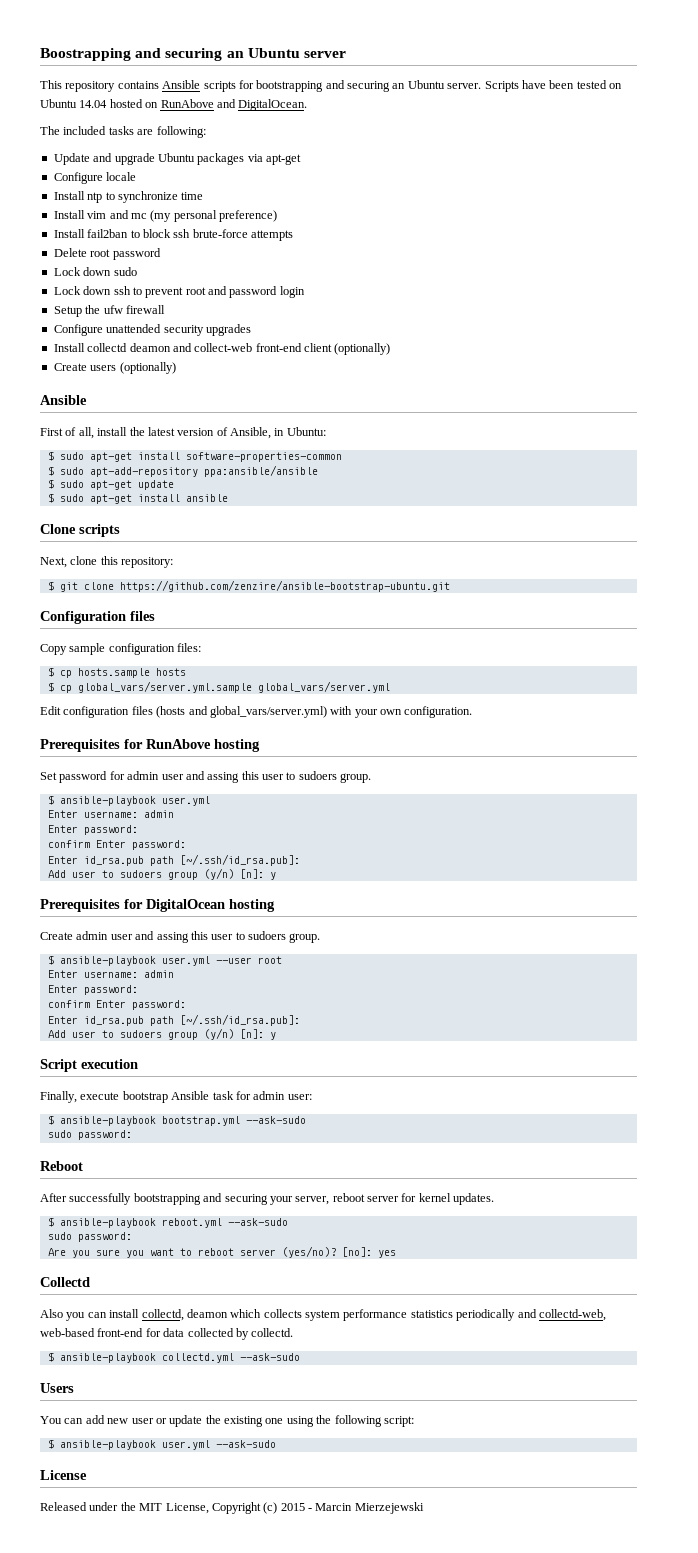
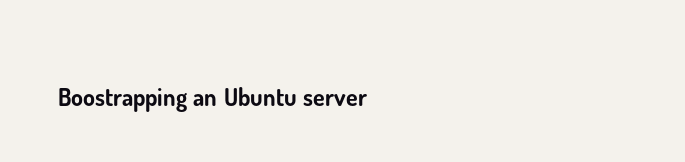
- Boostrapping and securing an Ubuntu server
+ Boostrapping an Ubuntu server
- This repository contains Ansible scripts for bootstrapping and securing an Ubuntu server. Scripts have been tested on Ubuntu 14.04 hosted on RunAbove and DigitalOcean.
- The included tasks are following:
- Update and upgrade Ubuntu packages via apt-get
- Configure locale
- Install ntp to synchronize time
- Install vim and mc (my personal preference)
- Install fail2ban to block ssh brute-force attempts
- Delete root password
- Lock down sudo
- Lock down ssh to prevent root and password login
- Setup the ufw firewall
- Configure unattended security upgrades
- Install collectd deamon and collect-web front-end client (optionally)
- Create users (optionally)
- Ansible
- First of all, install the latest version of Ansible, in Ubuntu:
- $ sudo apt-get install software-properties-common
- $ sudo apt-add-repository ppa:ansible/ansible
- $ sudo apt-get update
- $ sudo apt-get install ansible
- Clone scripts
- Next, clone this repository:
- $ git clone https://github.com/zenzire/ansible-bootstrap-ubuntu.git
- Configuration files
- Copy sample configuration files:
- $ cp hosts.sample hosts
- $ cp global_vars/server.yml.sample global_vars/server.yml
- Edit configuration files (hosts and global_vars/server.yml) with your own configuration.
- Prerequisites for RunAbove hosting
- Set password for admin user and assing this user to sudoers group.
- $ ansible-playbook user.yml
- Enter username: admin
- Enter password:
- confirm Enter password:
- Enter id_rsa.pub path [~/.ssh/id_rsa.pub]:
- Add user to sudoers group (y/n) [n]: y
- Prerequisites for DigitalOcean hosting
- Create admin user and assing this user to sudoers group.
- $ ansible-playbook user.yml --user root
- Enter username: admin
- Enter password:
- confirm Enter password:
- Enter id_rsa.pub path [~/.ssh/id_rsa.pub]:
- Add user to sudoers group (y/n) [n]: y
- Script execution
- Finally, execute bootstrap Ansible task for admin user:
- $ ansible-playbook bootstrap.yml --ask-sudo
- sudo password:
- Reboot
- After successfully bootstrapping and securing your server, reboot server for kernel updates.
- $ ansible-playbook reboot.yml --ask-sudo
- sudo password:
- Are you sure you want to reboot server (yes/no)? [no]: yes
- Collectd
- Also you can install collectd, deamon which collects system performance statistics periodically and collectd-web, web-based front-end for data collected by collectd.
- $ ansible-playbook collectd.yml --ask-sudo
- Users
- You can add new user or update the existing one using the following script:
- $ ansible-playbook user.yml --ask-sudo
- License
- Released under the MIT License, Copyright (c) 2015 - Marcin Mierzejewski

